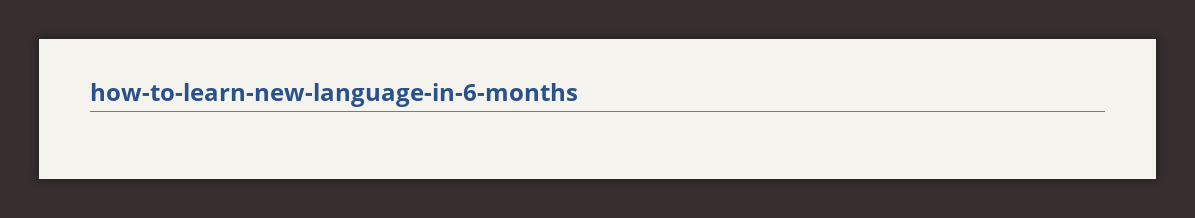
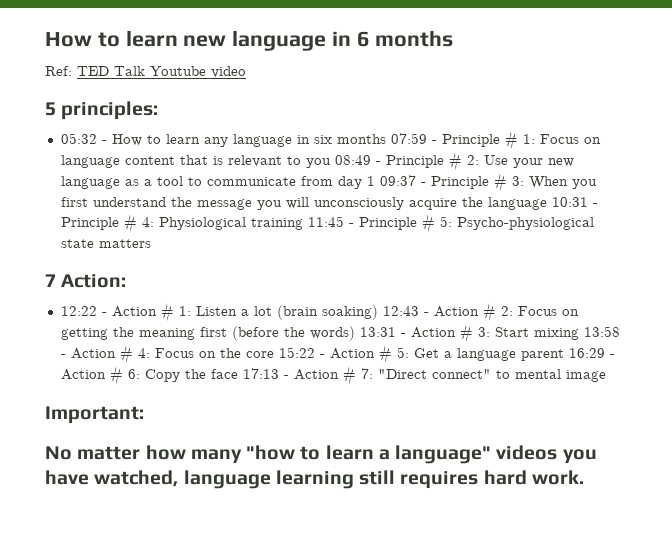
- how-to-learn-new-language-in-6-months
+ How to learn new language in 6 months
+ Ref: TED Talk Youtube video
+ 5 principles:
+ 05:32 - How to learn any language in six months 07:59 - Principle # 1: Focus on language content that is relevant to you 08:49 - Principle # 2: Use your new language as a tool to communicate from day 1 09:37 - Principle # 3: When you first understand the message you will unconsciously acquire the language 10:31 - Principle # 4: Physiological training 11:45 - Principle # 5: Psycho-physiological state matters
+ 7 Action:
+ 12:22 - Action # 1: Listen a lot (brain soaking) 12:43 - Action # 2: Focus on getting the meaning first (before the words) 13:31 - Action # 3: Start mixing 13:58 - Action # 4: Focus on the core 15:22 - Action # 5: Get a language parent 16:29 - Action # 6: Copy the face 17:13 - Action # 7: "Direct connect" to mental image
+ Important:
+ No matter how many "how to learn a language" videos you have watched, language learning still requires hard work.

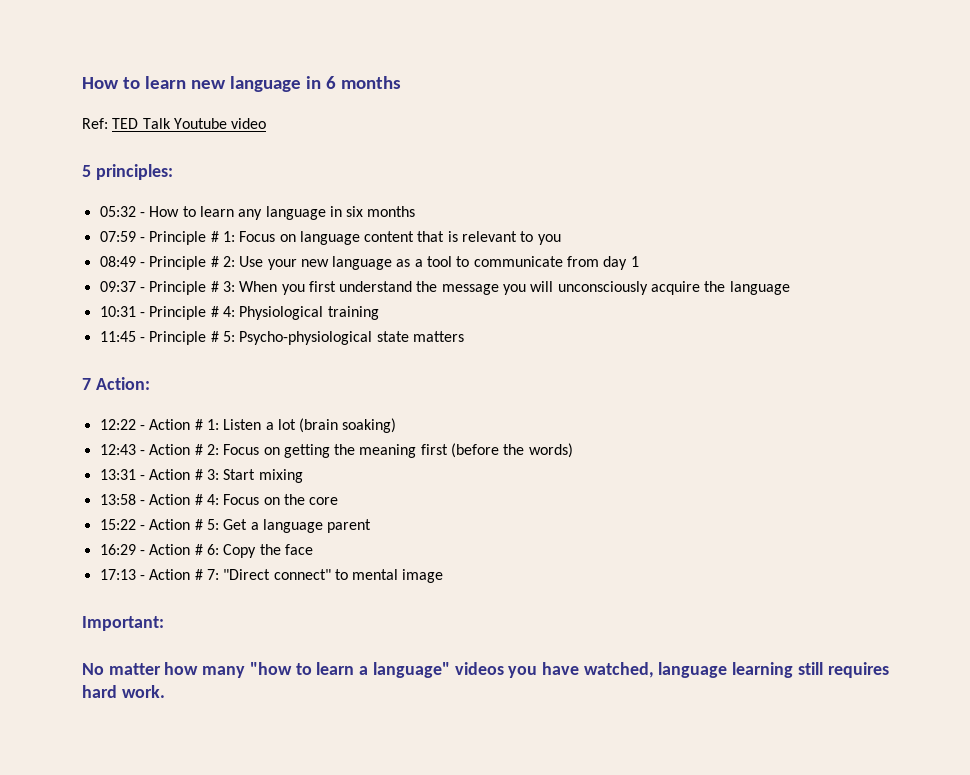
- 05:32 - How to learn any language in six months 07:59 - Principle # 1:
+ 05:32 - How to learn any language in six months
+ 07:59 - Principle # 1:
- Focus on language content that is relevant to you 08:49 - Principle # 2:
+ Focus on language content that is relevant to you
+ 08:49 - Principle # 2:
- Use your new language as a tool to communicate from day 1 09:37 - Principle # 3:
+ Use your new language as a tool to communicate from day 1
+ 09:37 - Principle # 3:
- When you first understand the message you will unconsciously acquire the language 10:31 - Principle # 4:
+ When you first understand the message you will unconsciously acquire the language
+ 10:31 - Principle # 4:
- Physiological training 11:45 - Principle # 5:
+ Physiological training
+ 11:45 - Principle # 5:
- Listen a lot (brain soaking) 12:43 - Action # 2:
+ Listen a lot (brain soaking)
+ 12:43 - Action # 2:
- Focus on getting the meaning first (before the words) 13:31 - Action # 3:
+ Focus on getting the meaning first (before the words)
+ 13:31 - Action # 3:
- Start mixing 13:58 - Action # 4:
+ Start mixing
+ 13:58 - Action # 4:
- Focus on the core 15:22 - Action # 5:
+ Focus on the core
+ 15:22 - Action # 5:
- Get a language parent 16:29 - Action # 6:
+ Get a language parent
+ 16:29 - Action # 6:
- Copy the face 17:13 - Action # 7:
+ Copy the face
+ 17:13 - Action # 7:

